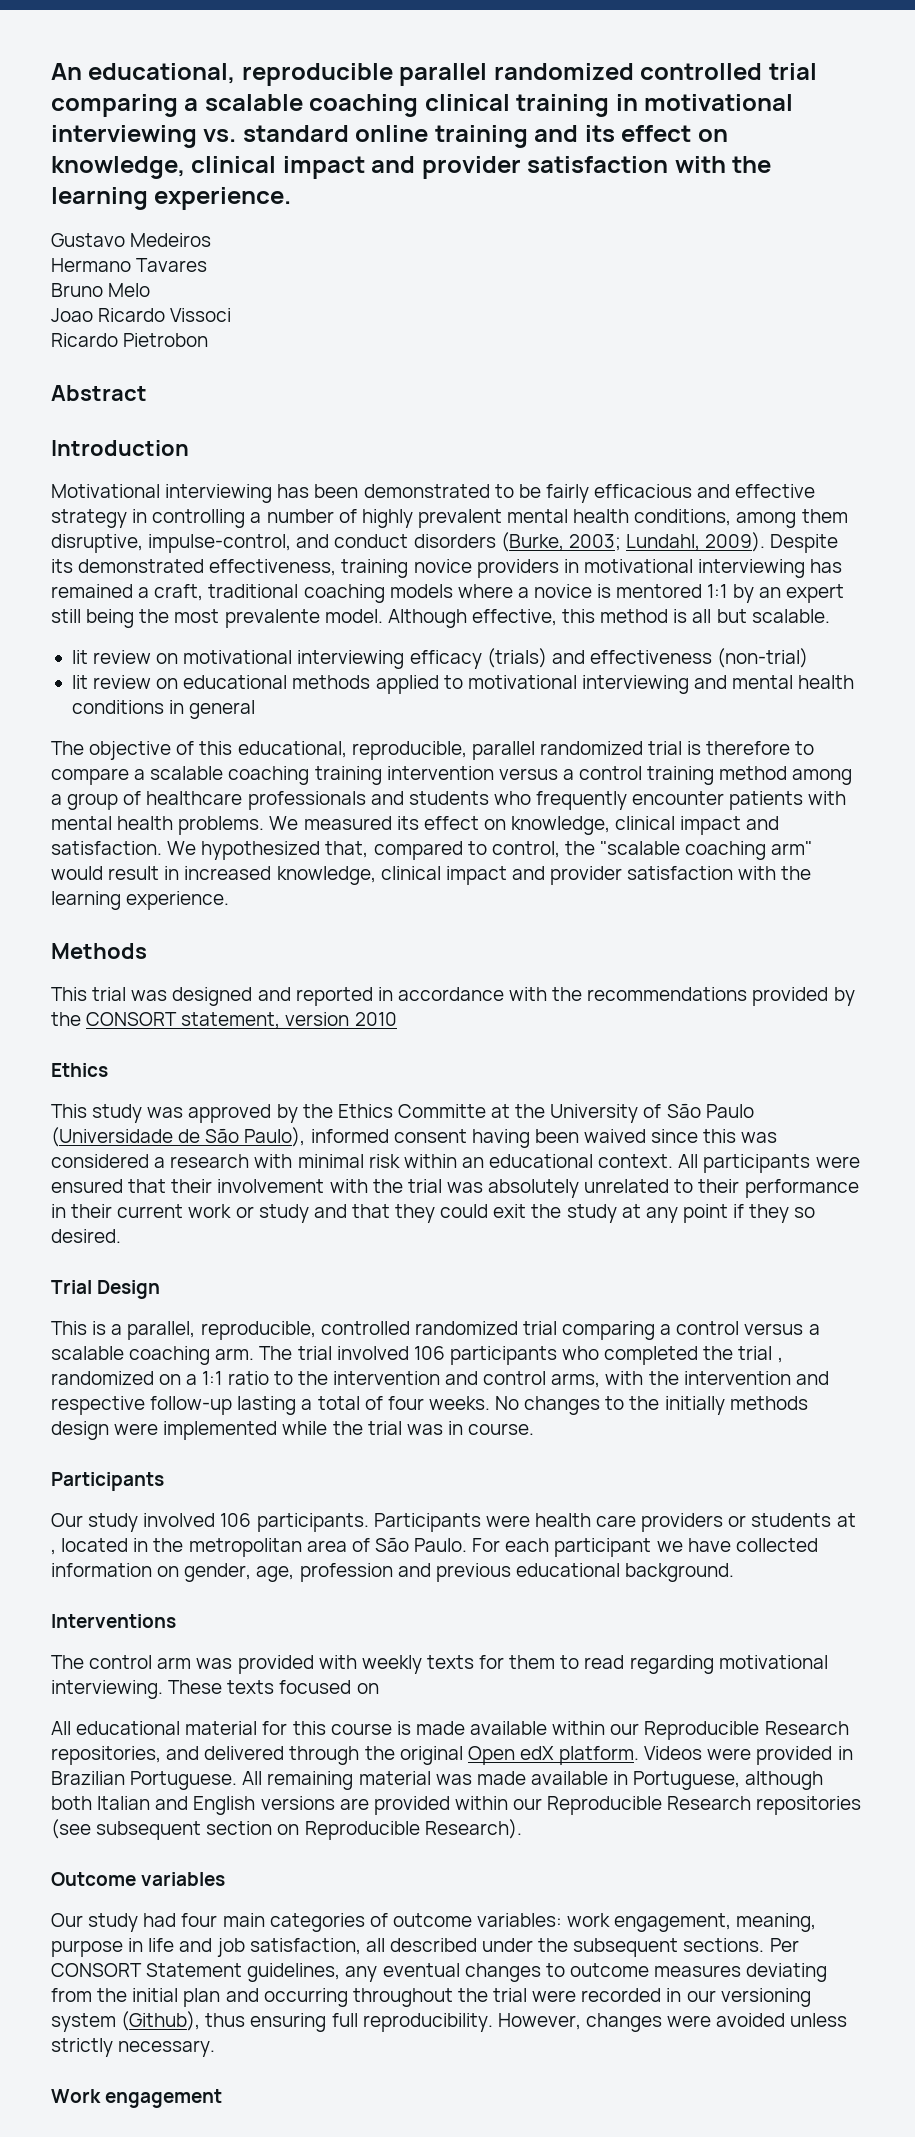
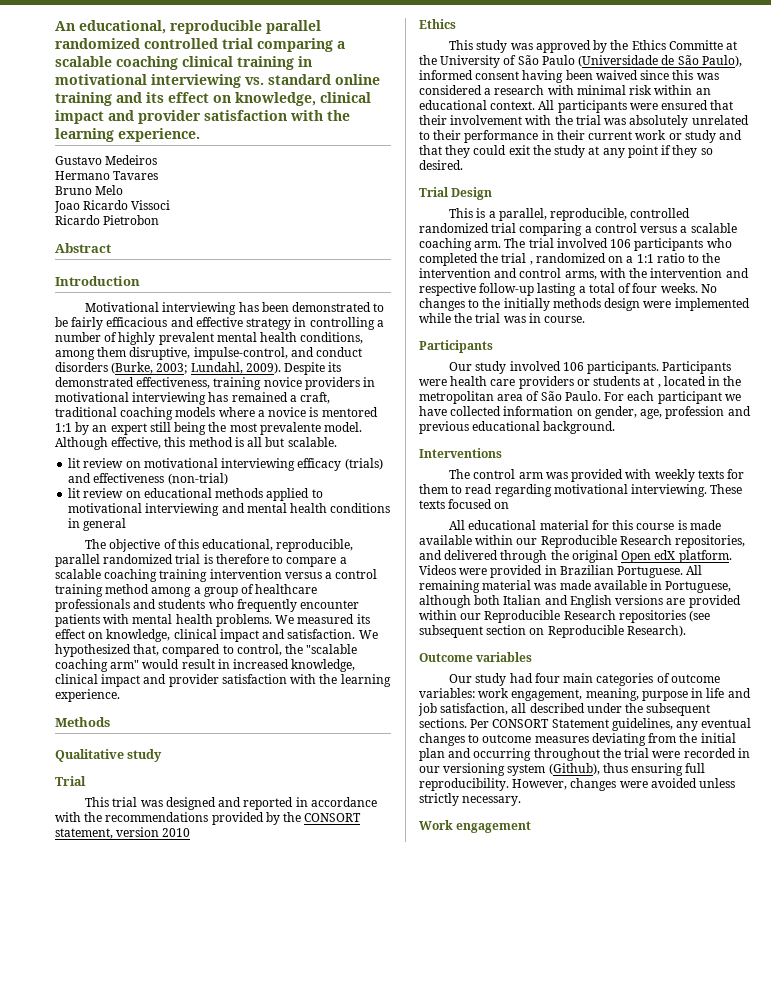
+ Qualitative study
+ Trial

